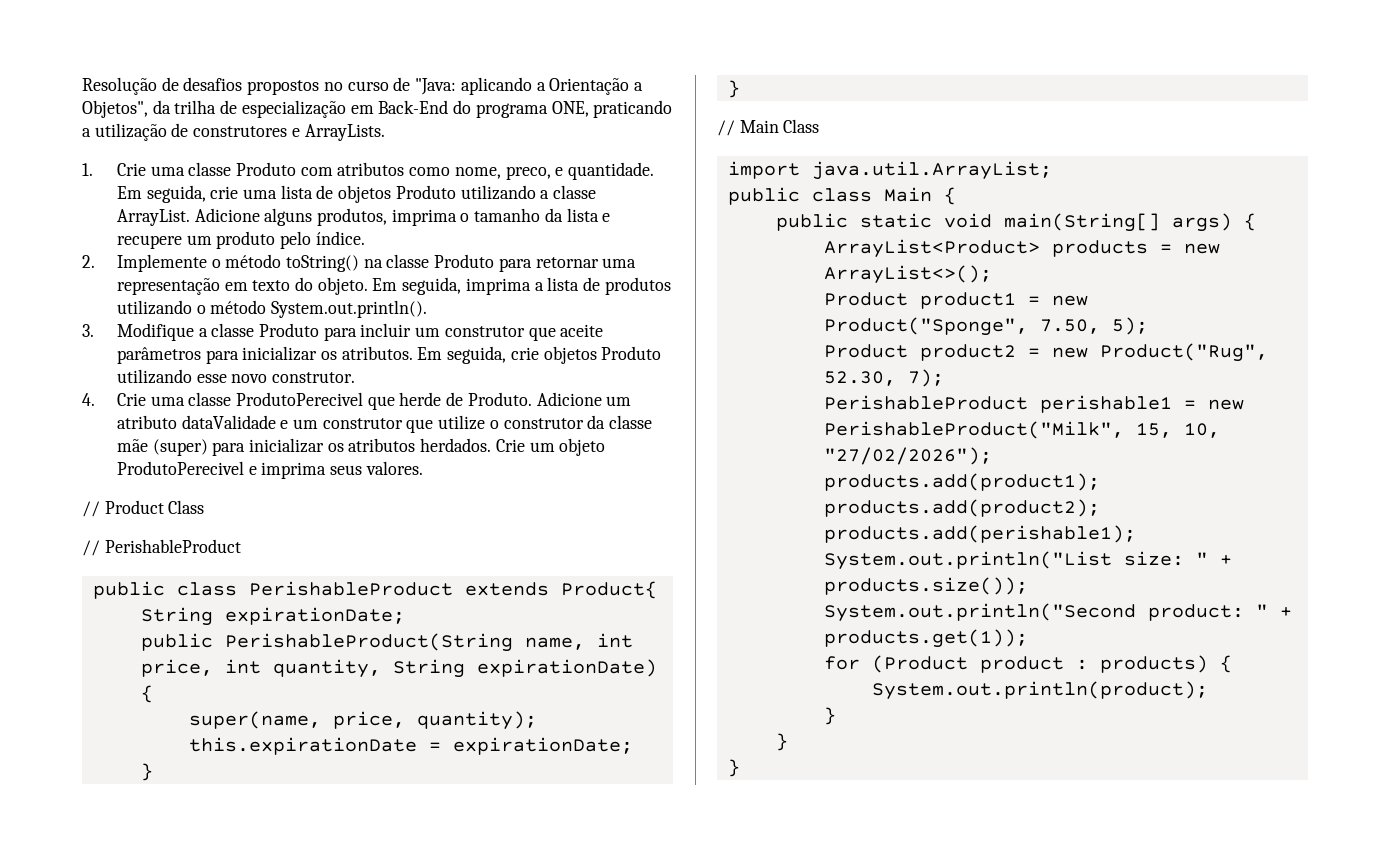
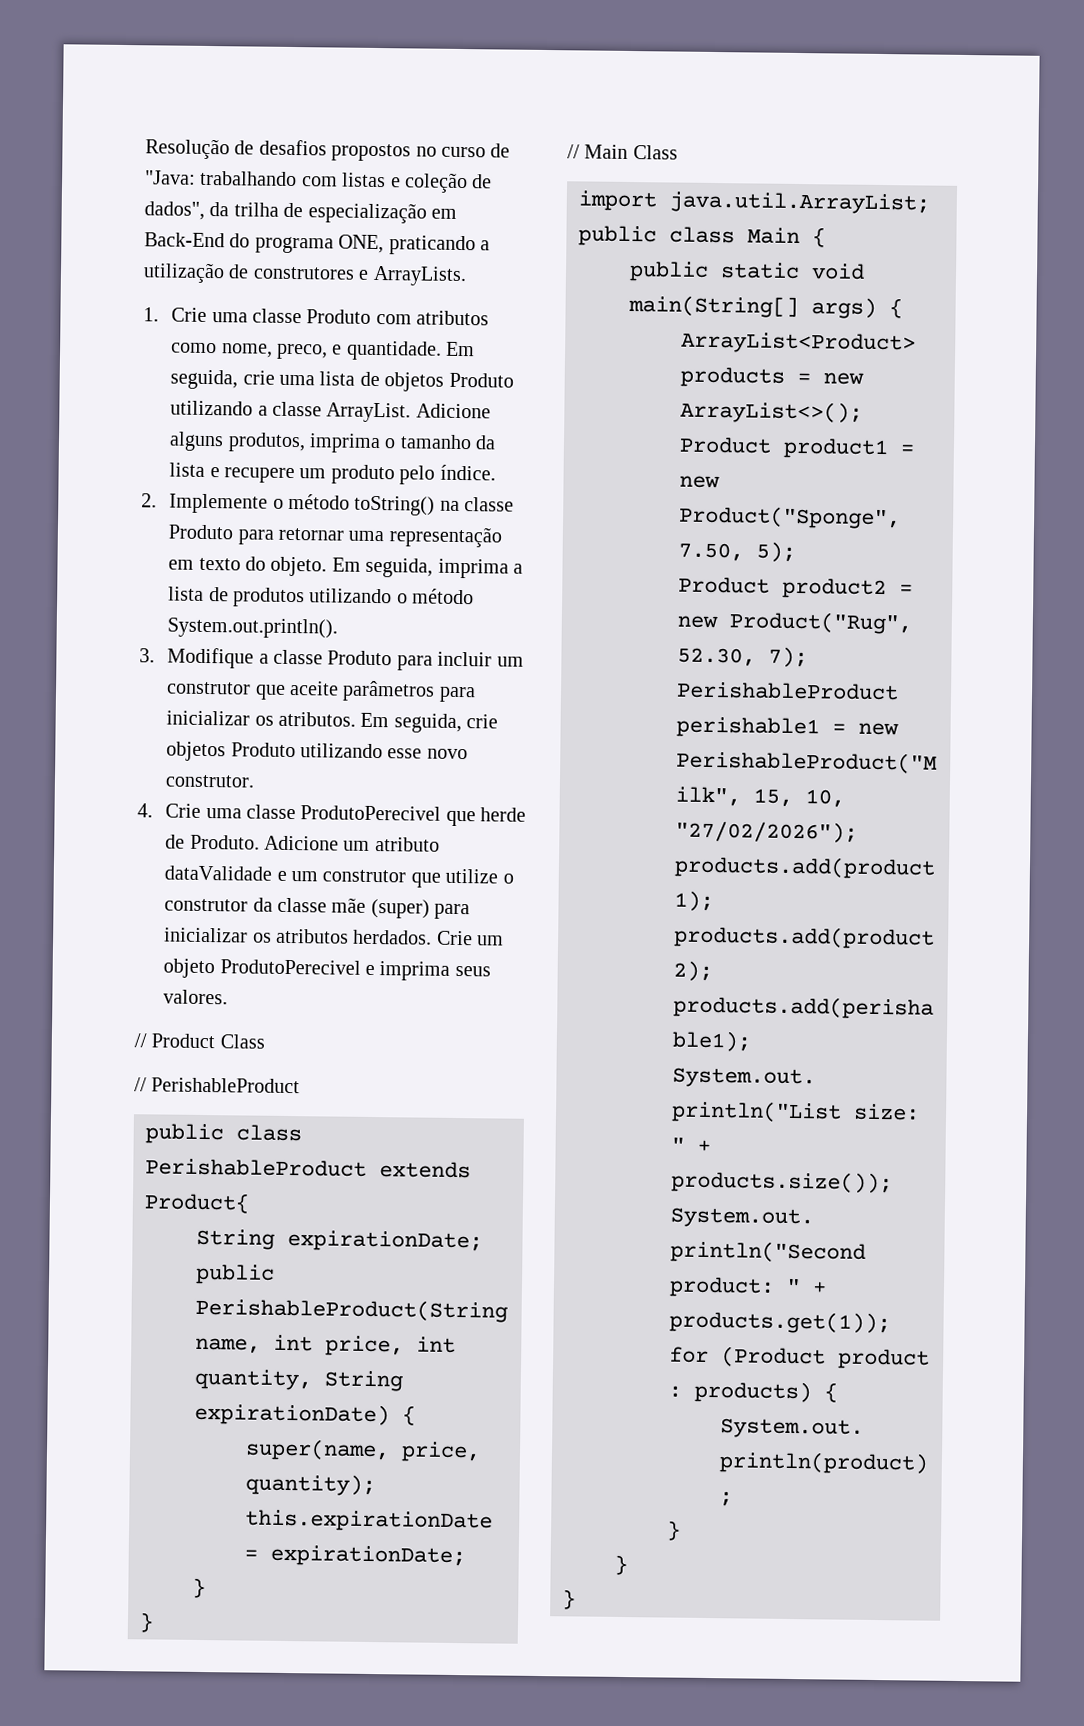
- Resolução de desafios propostos no curso de "Java: aplicando a Orientação a Objetos", da trilha de especialização em Back-End do programa ONE, praticando a utilização de construtores e ArrayLists.
+ Resolução de desafios propostos no curso de "Java: trabalhando com listas e coleção de dados", da trilha de especialização em Back-End do programa ONE, praticando a utilização de construtores e ArrayLists.

